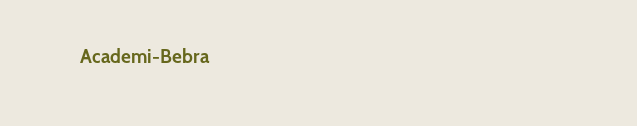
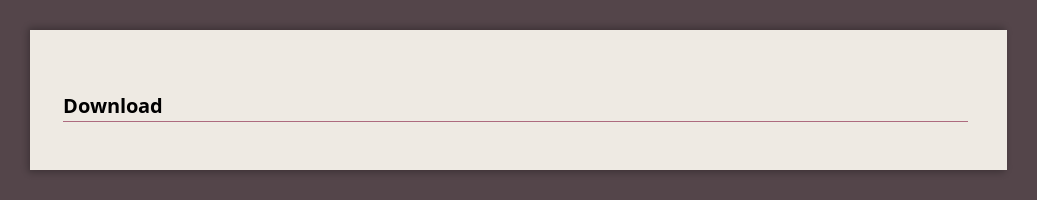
- Academi-Bebra
+ Download

